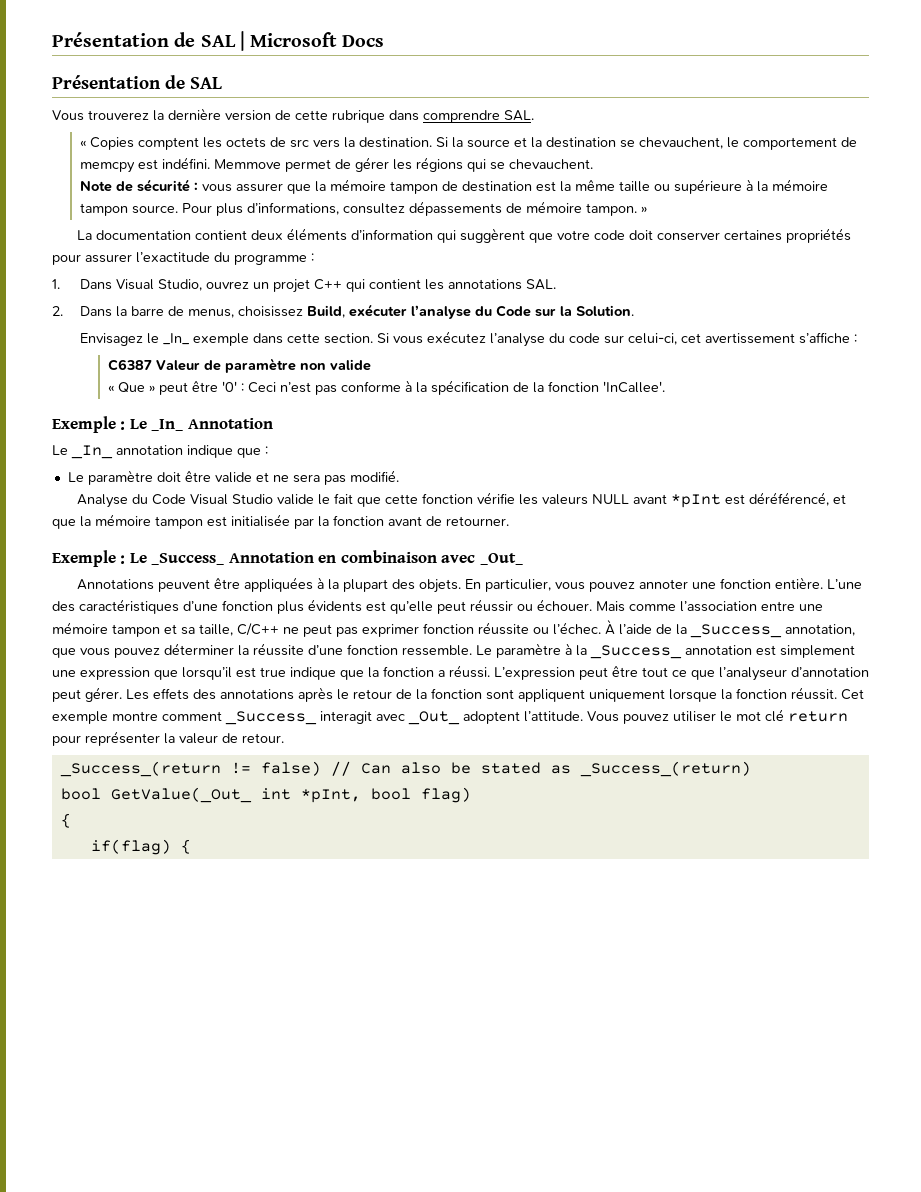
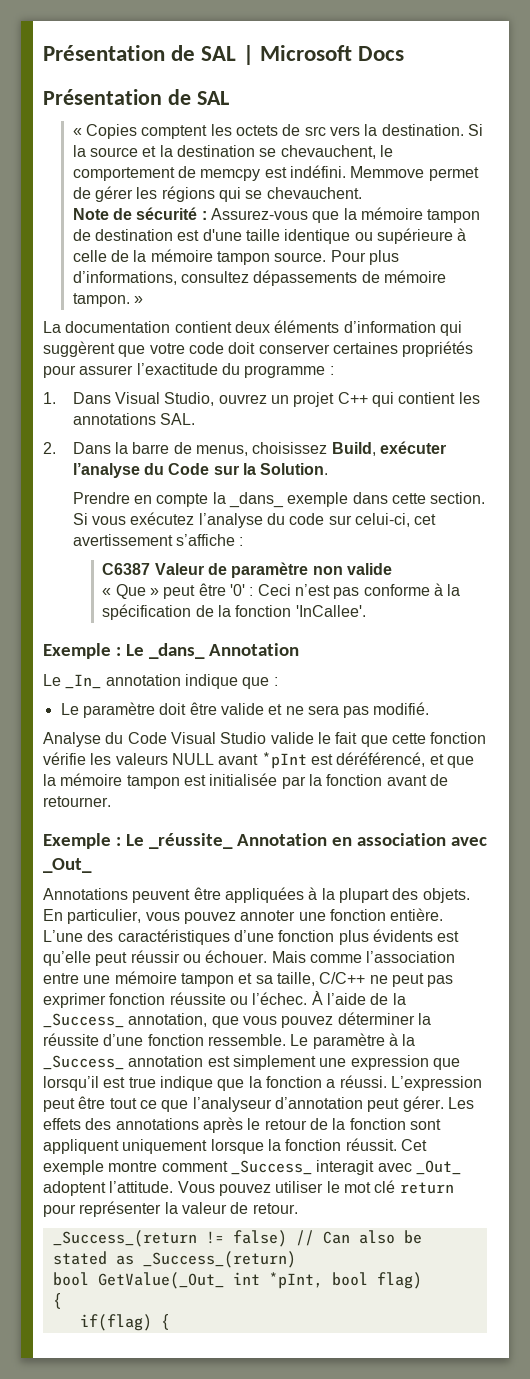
- Vous trouverez la dernière version de cette rubrique dans comprendre SAL.
- Note de sécurité : vous assurer que la mémoire tampon de destination est la même taille ou supérieure à la mémoire tampon source.
+ Note de sécurité : Assurez-vous que la mémoire tampon de destination est d'une taille identique ou supérieure à celle de la mémoire tampon source.
- Envisagez le _In_ exemple dans cette section.
+ Prendre en compte la _dans_ exemple dans cette section.
- Exemple : Le _In_ Annotation
+ Exemple : Le _dans_ Annotation
- Exemple : Le _Success_ Annotation en combinaison avec _Out_
+ Exemple : Le _réussite_ Annotation en association avec _Out_

